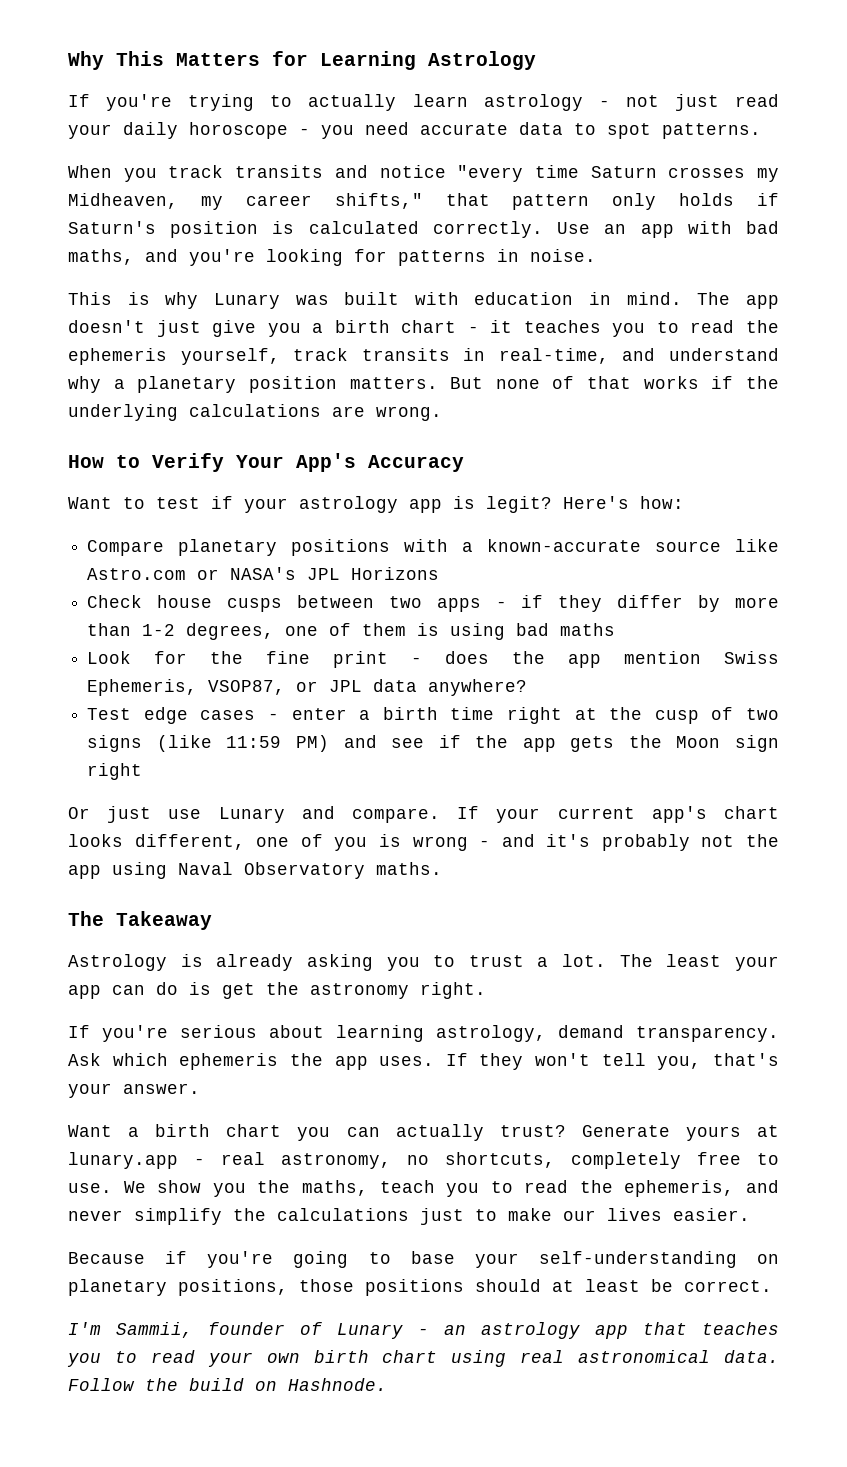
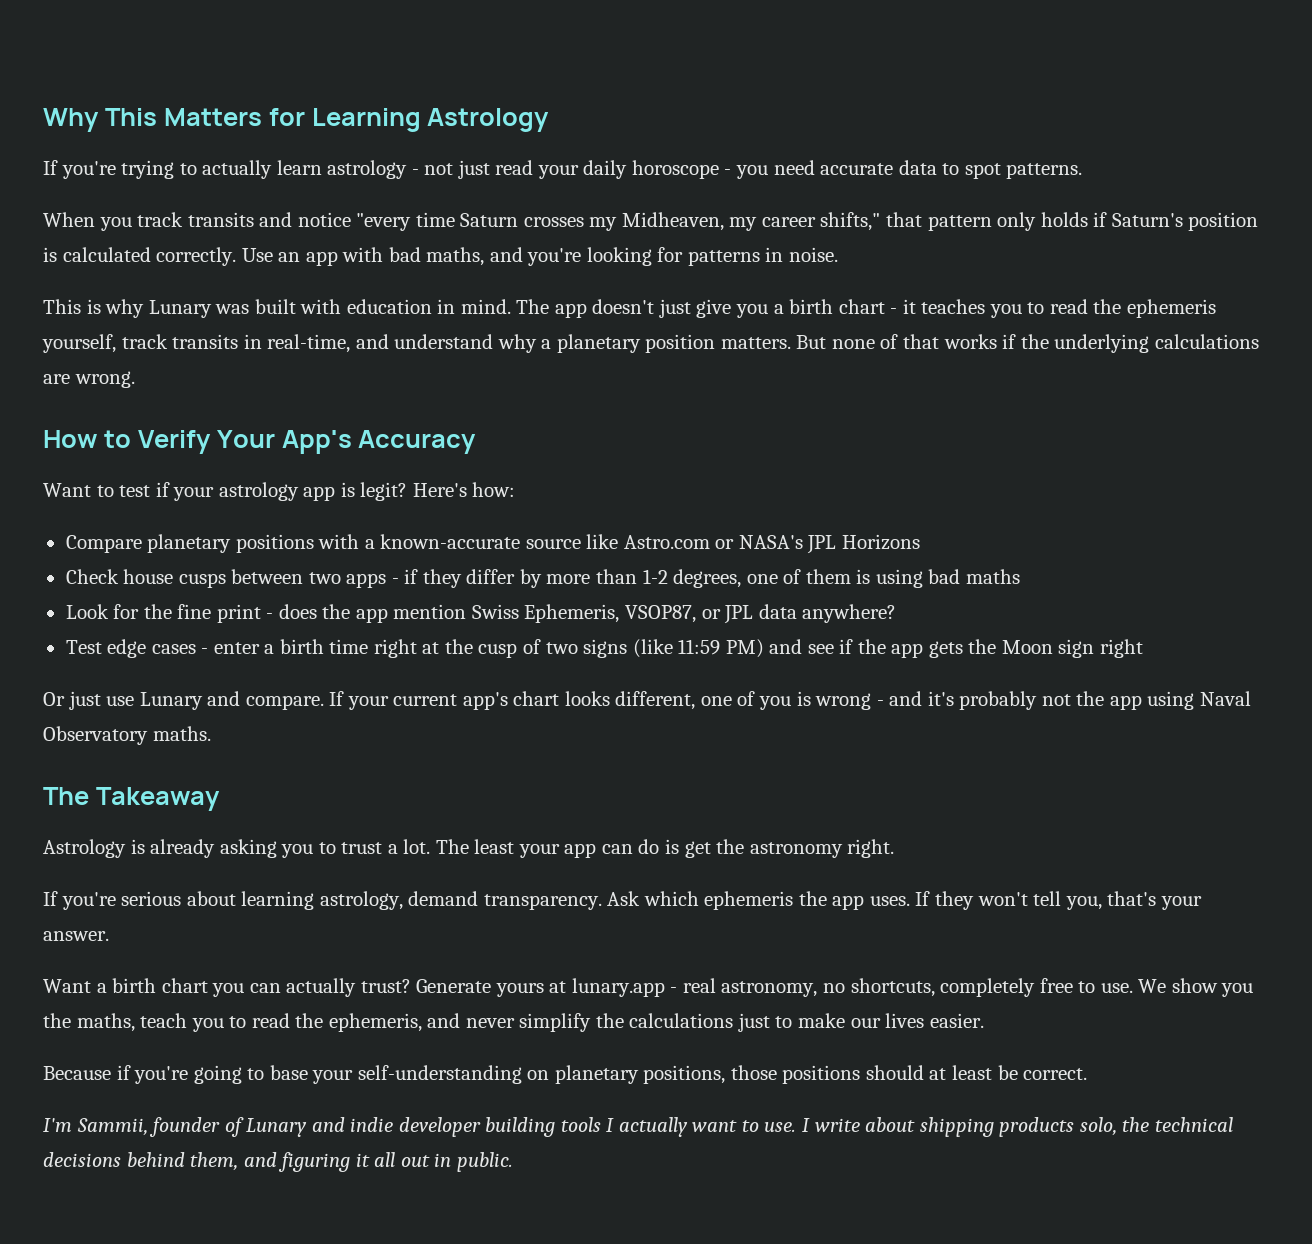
- I'm Sammii, founder of Lunary - an astrology app that teaches you to read your own birth chart using real astronomical data. Follow the build on Hashnode.
+ I'm Sammii, founder of Lunary and indie developer building tools I actually want to use. I write about shipping products solo, the technical decisions behind them, and figuring it all out in public.

